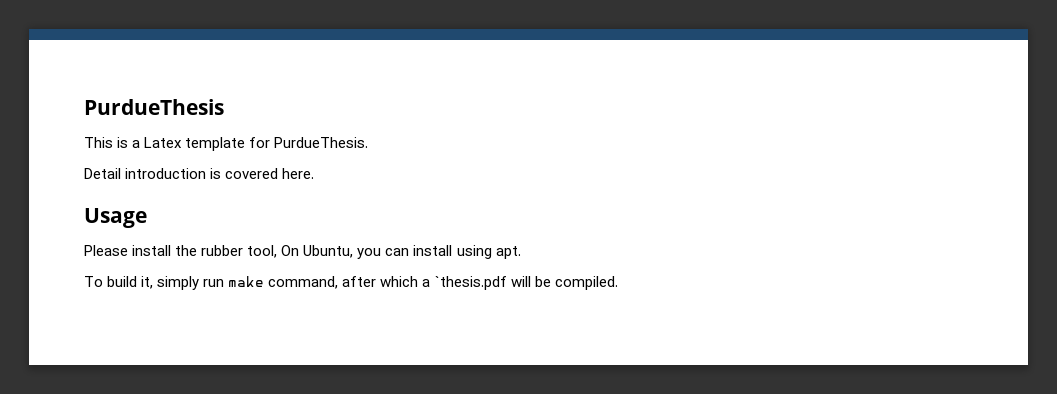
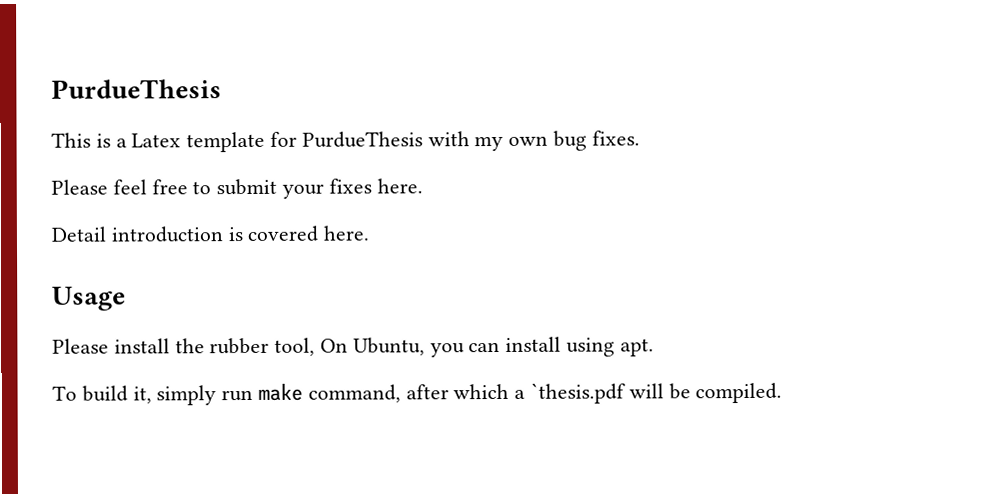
- This is a Latex template for PurdueThesis.
+ This is a Latex template for PurdueThesis with my own bug fixes.
+ Please feel free to submit your fixes here.

